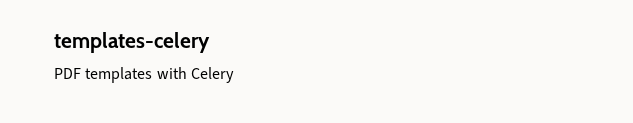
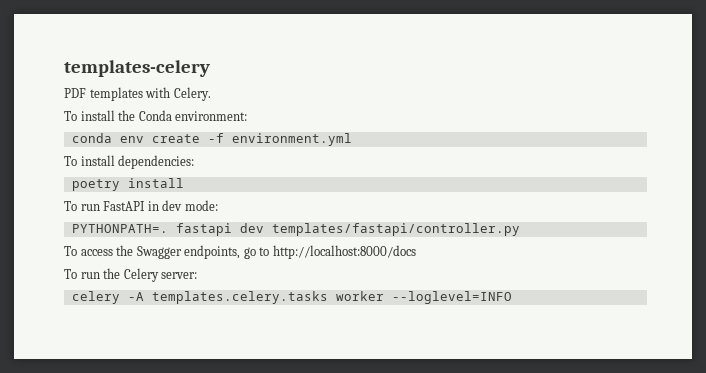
- PDF templates with Celery
+ PDF templates with Celery.
+ To install the Conda environment:
+ conda env create -f environment.yml
+ To install dependencies:
+ poetry install
+ To run FastAPI in dev mode:
+ PYTHONPATH=. fastapi dev templates/fastapi/controller.py
+ To access the Swagger endpoints, go to http://localhost:8000/docs
+ To run the Celery server:
+ celery -A templates.celery.tasks worker --loglevel=INFO

